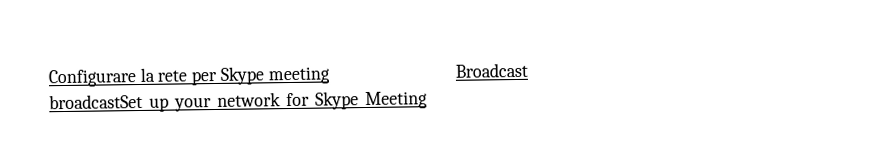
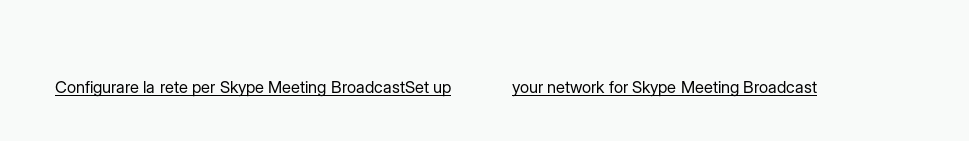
- Configurare la rete per Skype meeting broadcastSet up your network for Skype Meeting Broadcast
+ Configurare la rete per Skype Meeting BroadcastSet up your network for Skype Meeting Broadcast

